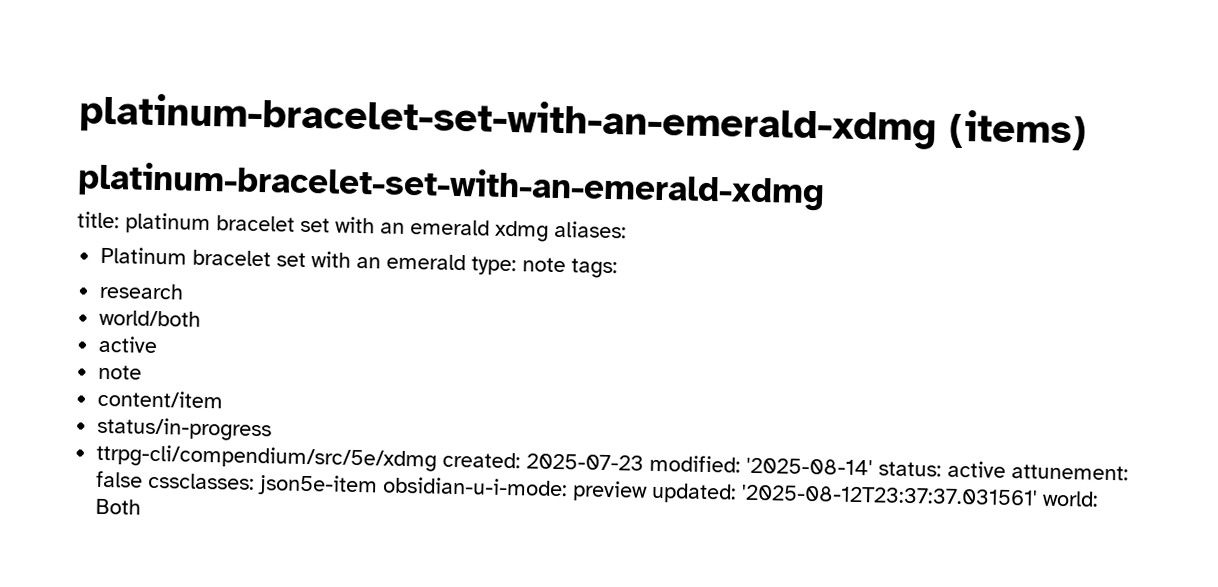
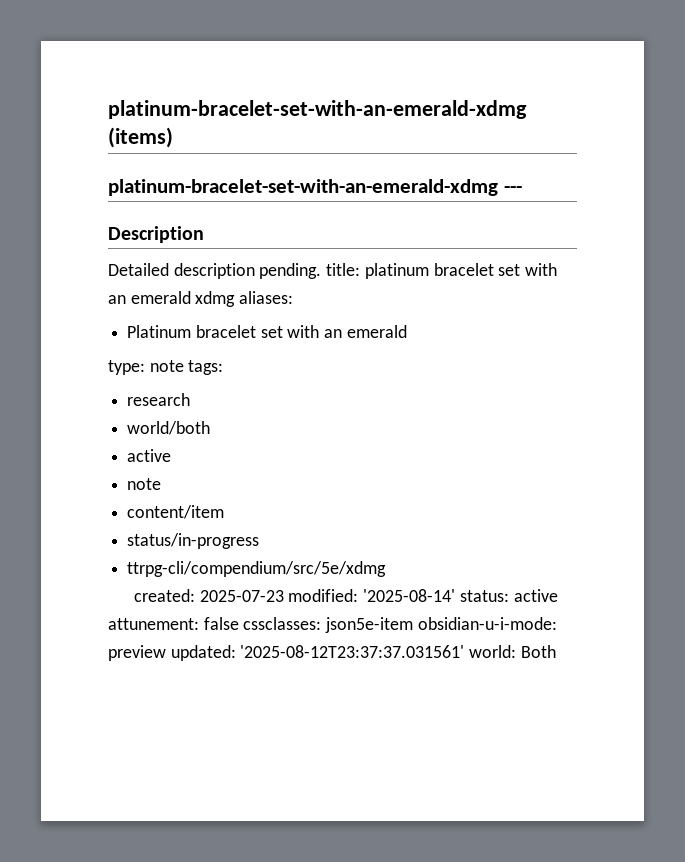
  platinum-bracelet-set-with-an-emerald-xdmg (items)
- platinum-bracelet-set-with-an-emerald-xdmg
- title: platinum bracelet set with an emerald xdmg aliases:
+ platinum-bracelet-set-with-an-emerald-xdmg ---
+ Description
+ Detailed description pending. title: platinum bracelet set with an emerald xdmg aliases:
- Platinum bracelet set with an emerald type: note tags:
+ Platinum bracelet set with an emerald
+ type: note tags:
- ttrpg-cli/compendium/src/5e/xdmg created: 2025-07-23 modified: '2025-08-14' status: active attunement: false cssclasses: json5e-item obsidian-u-i-mode: preview updated: '2025-08-12T23:37:37.031561' world: Both
+ ttrpg-cli/compendium/src/5e/xdmg
+ created: 2025-07-23 modified: '2025-08-14' status: active attunement: false cssclasses: json5e-item obsidian-u-i-mode: preview updated: '2025-08-12T23:37:37.031561' world: Both

